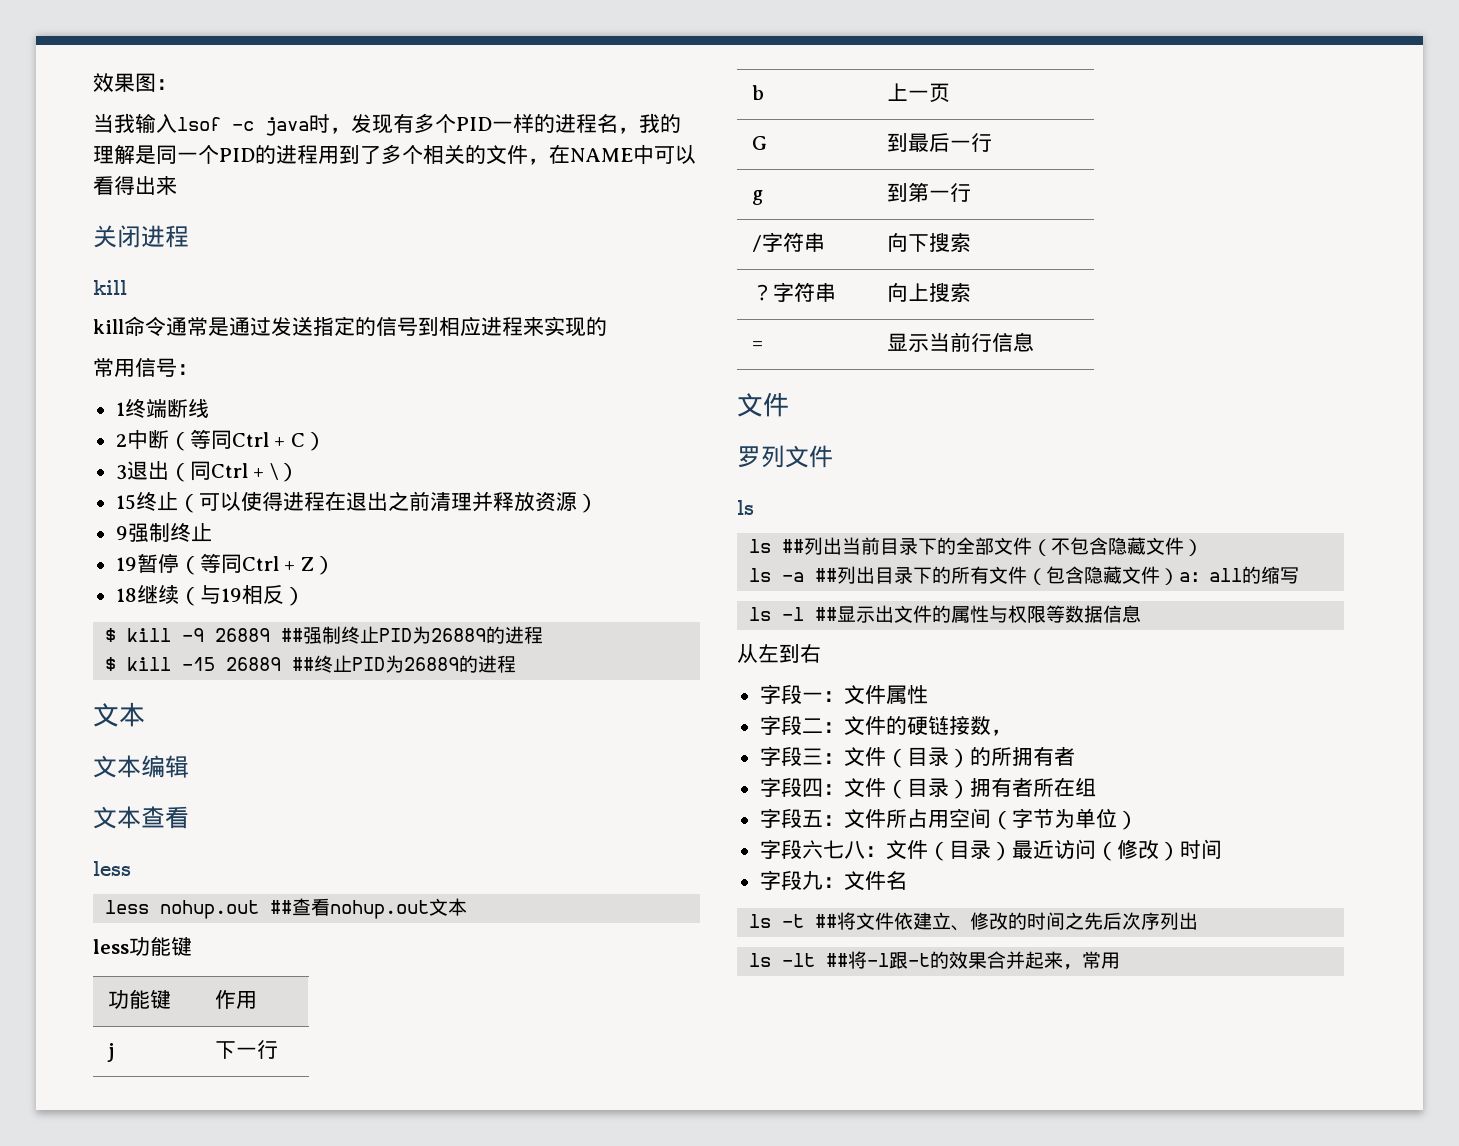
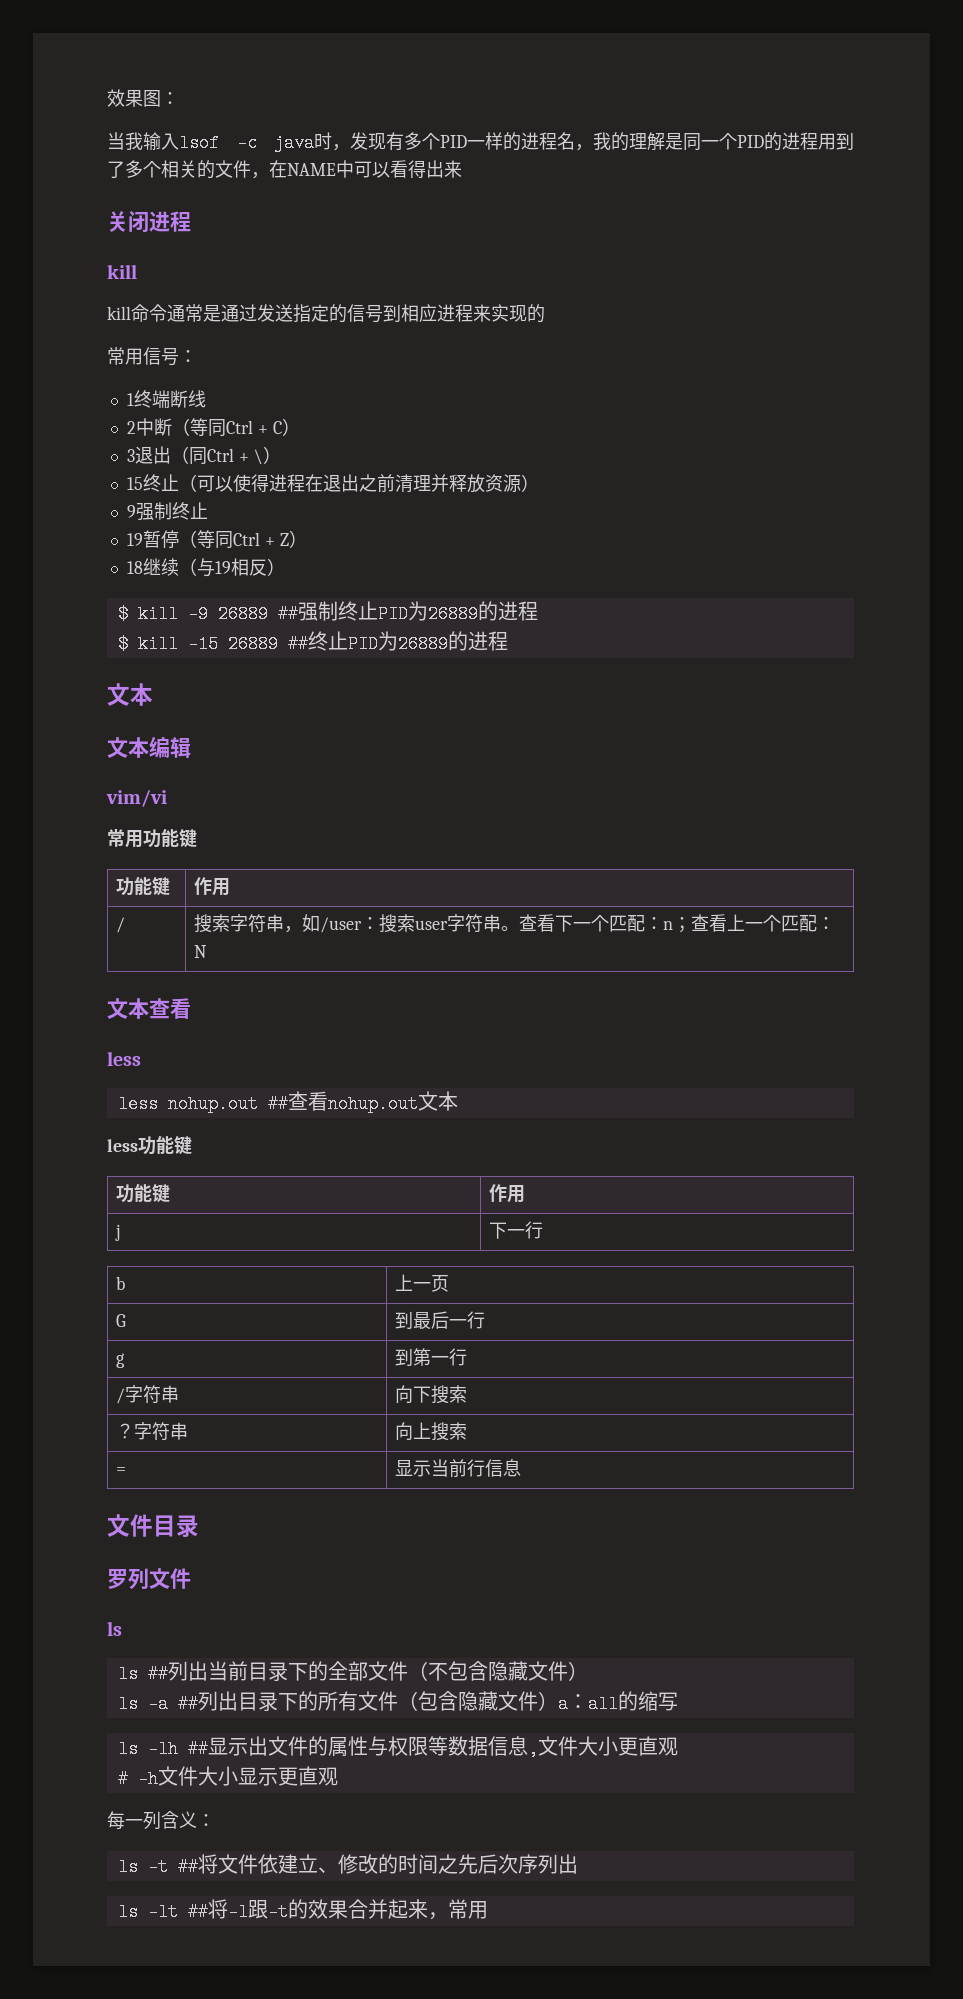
+ vim/vi
+ 常用功能键
+ 功能键 | 作用
+ / | 搜索字符串，如/user：搜索user字符串。查看下一个匹配：n；查看上一个匹配：N
  = | 显示当前行信息
- 文件
+ 文件目录
- ls -l ##显示出文件的属性与权限等数据信息
- 从左到右
- 字段一：文件属性
- 字段二：文件的硬链接数，
- 字段三：文件（目录）的所拥有者
- 字段四：文件（目录）拥有者所在组
- 字段五：文件所占用空间（字节为单位）
- 字段六七八：文件（目录）最近访问（修改）时间
- 字段九：文件名
+ ls -lh ##显示出文件的属性与权限等数据信息,文件大小更直观
+ # -h文件大小显示更直观
+ 每一列含义：

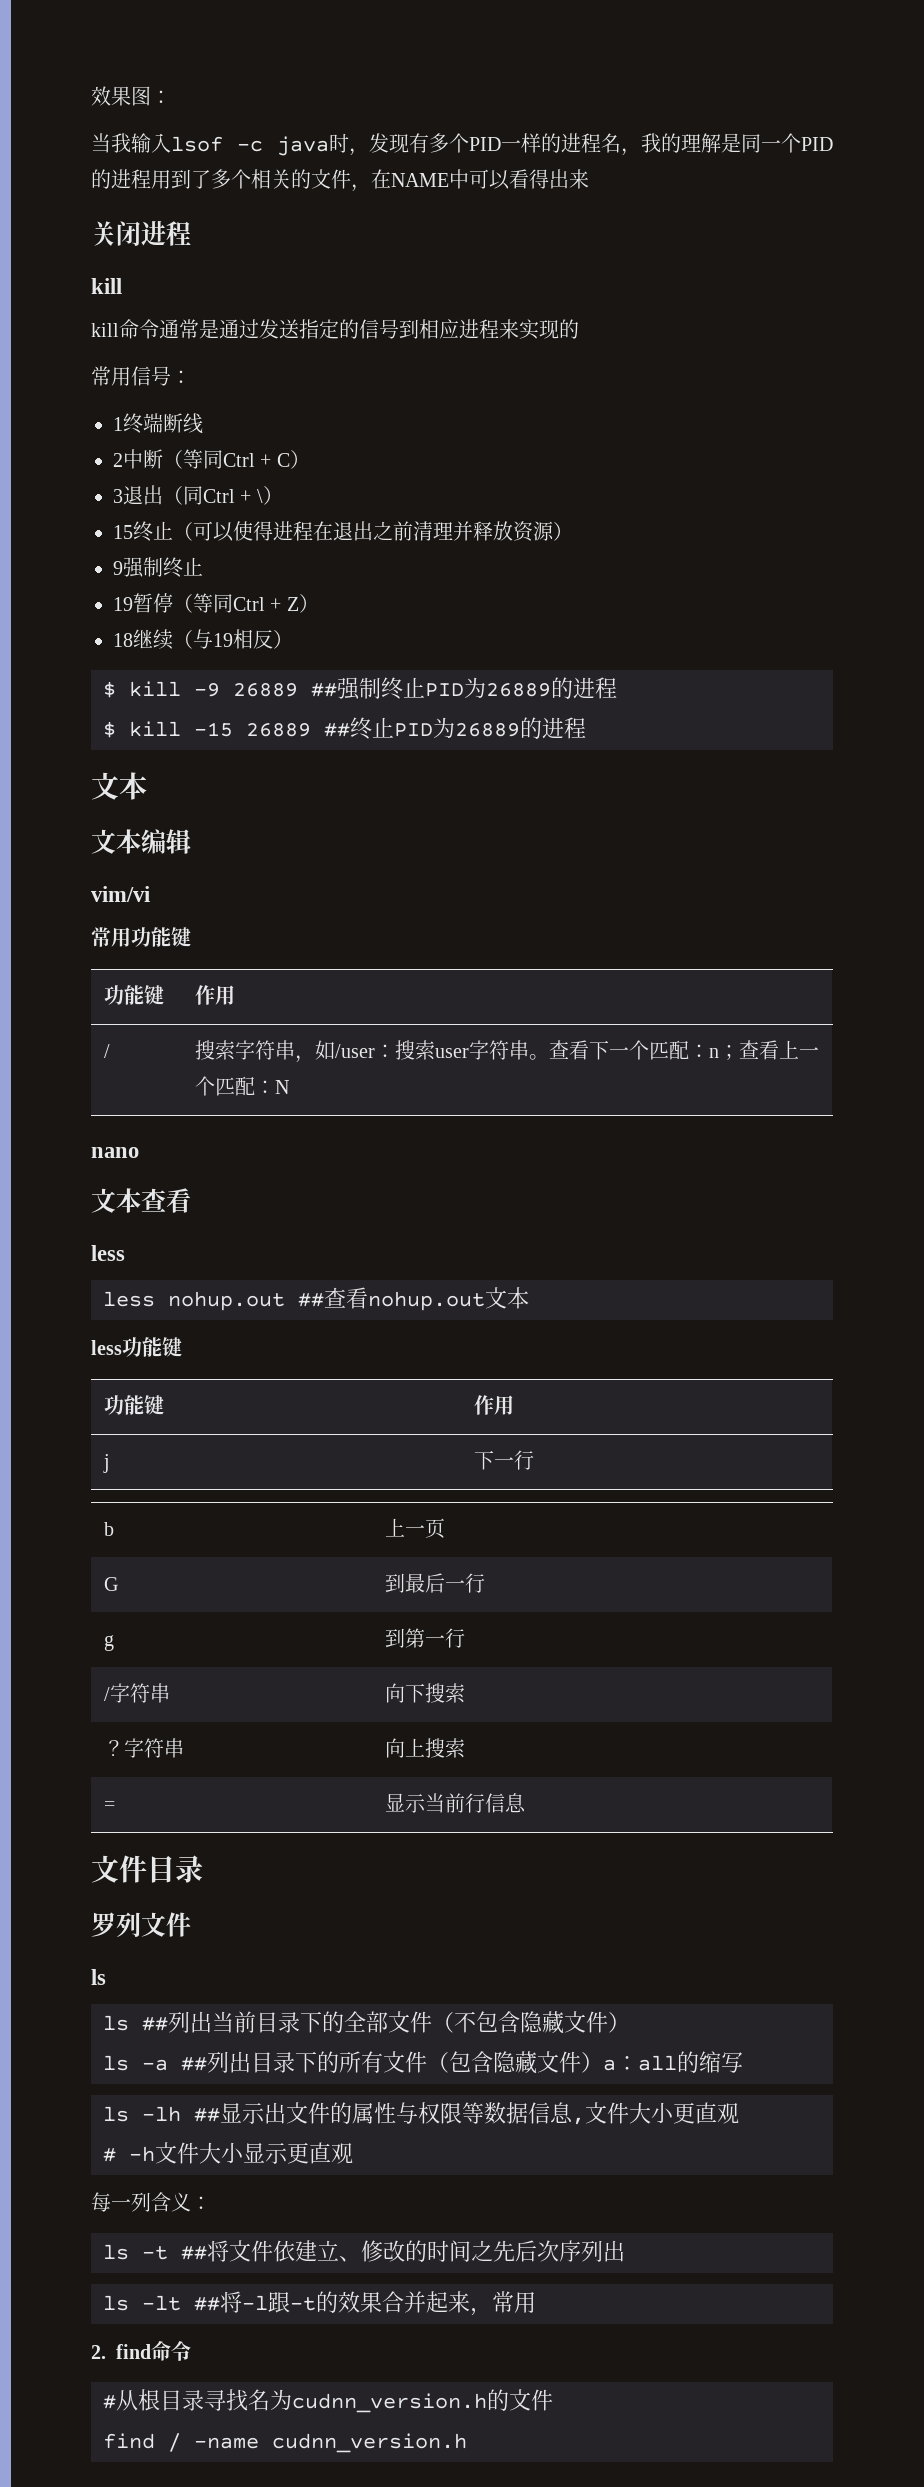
+ nano
+ 2. find命令
+ #从根目录寻找名为cudnn_version.h的文件
+ find / -name cudnn_version.h

